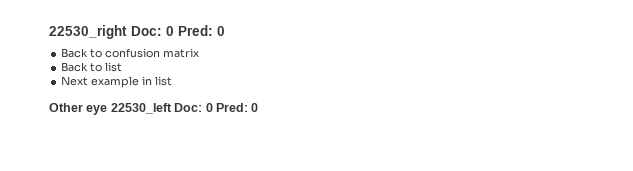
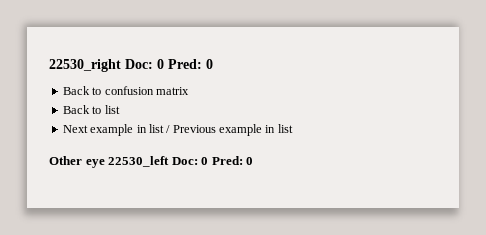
- Next example in list
+ Next example in list / Previous example in list

